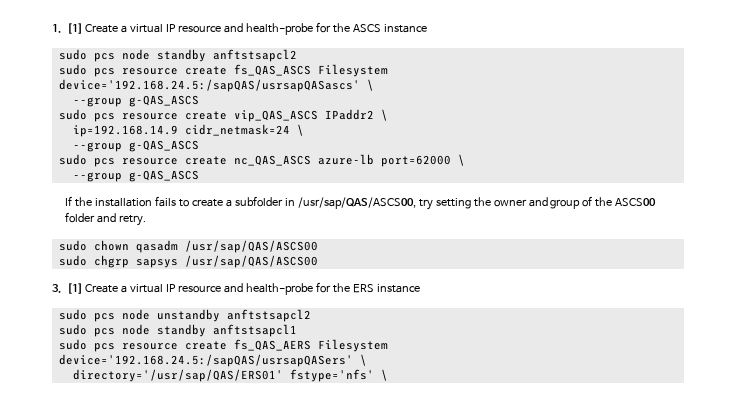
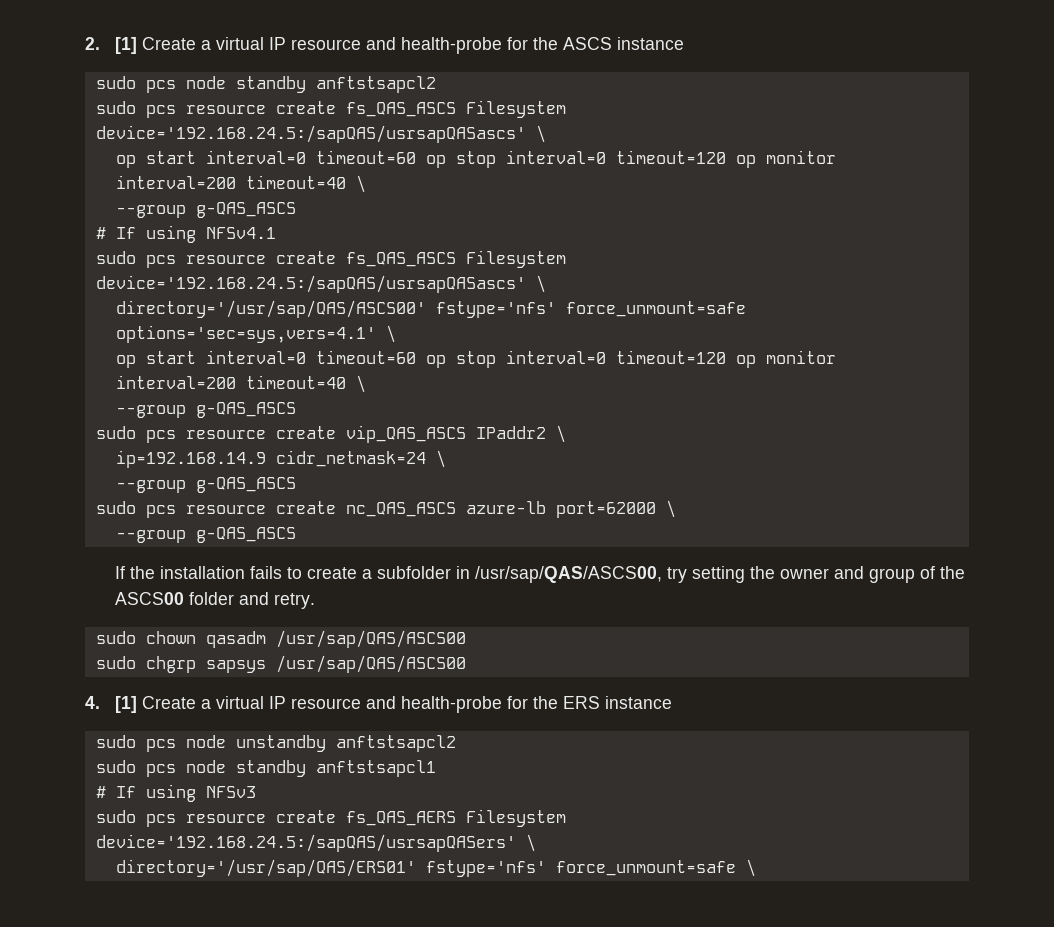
- 1. [1] Create a virtual IP resource and health-probe for the ASCS instance
+ 2. [1] Create a virtual IP resource and health-probe for the ASCS instance
  sudo pcs node standby anftstsapcl2
  sudo pcs resource create fs_QAS_ASCS Filesystem device='192.168.24.5:/sapQAS/usrsapQASascs' \
+ op start interval=0 timeout=60 op stop interval=0 timeout=120 op monitor interval=200 timeout=40 \
+ --group g-QAS_ASCS
+ # If using NFSv4.1
+ sudo pcs resource create fs_QAS_ASCS Filesystem device='192.168.24.5:/sapQAS/usrsapQASascs' \
+ directory='/usr/sap/QAS/ASCS00' fstype='nfs' force_unmount=safe options='sec=sys,vers=4.1' \
+ op start interval=0 timeout=60 op stop interval=0 timeout=120 op monitor interval=200 timeout=40 \
- 3. [1] Create a virtual IP resource and health-probe for the ERS instance
+ 4. [1] Create a virtual IP resource and health-probe for the ERS instance
+ # If using NFSv3
- directory='/usr/sap/QAS/ERS01' fstype='nfs' \
+ directory='/usr/sap/QAS/ERS01' fstype='nfs' force_unmount=safe \

